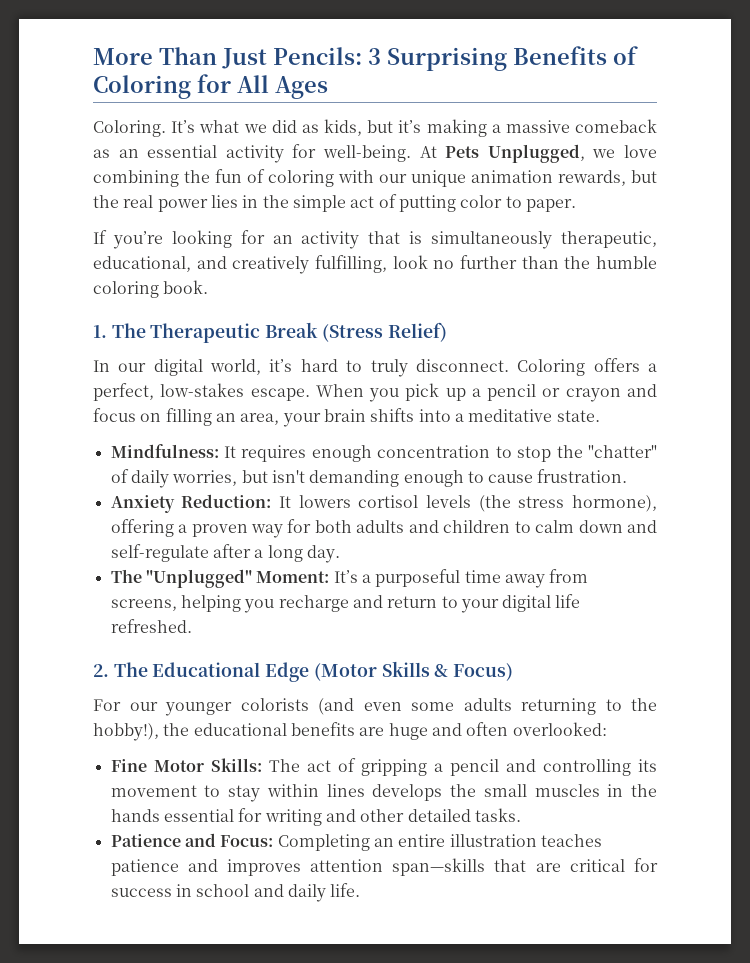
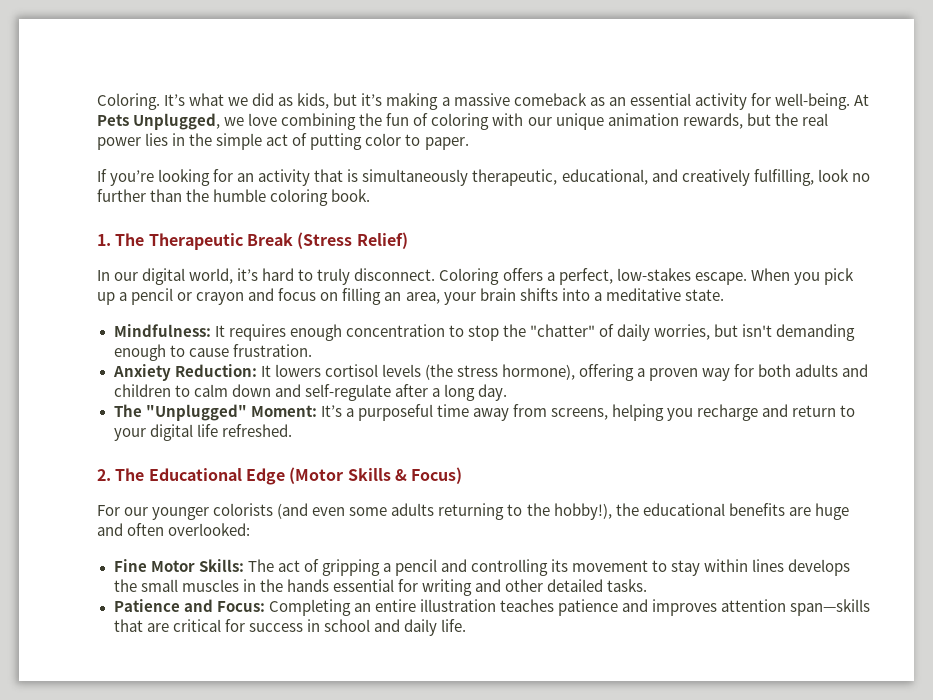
- More Than Just Pencils: 3 Surprising Benefits of Coloring for All Ages

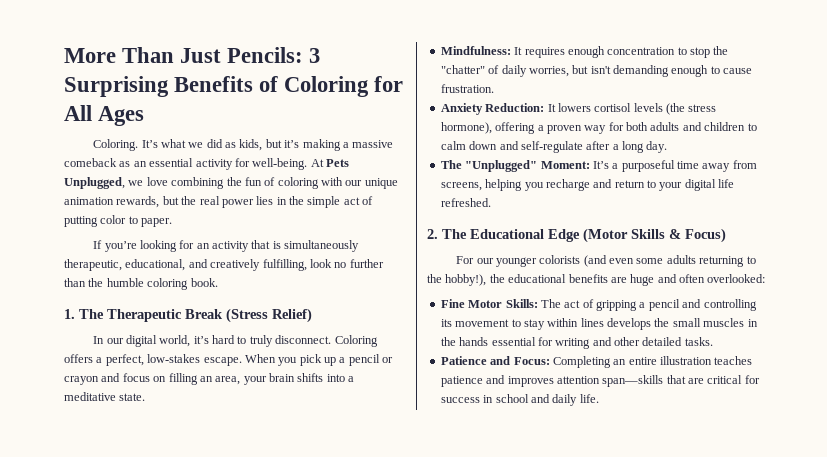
+ More Than Just Pencils: 3 Surprising Benefits of Coloring for All Ages

